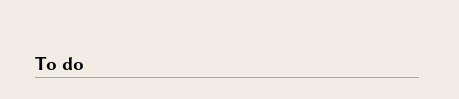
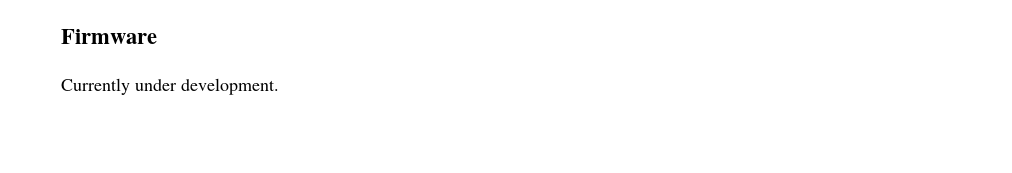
- To do
+ Firmware
+ Currently under development.

